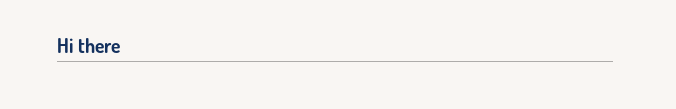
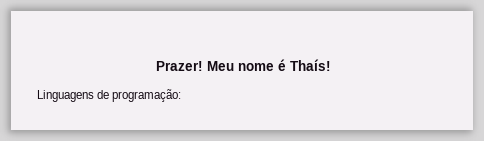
- Hi there
+ Prazer! Meu nome é Thaís!
+ Linguagens de programação:

